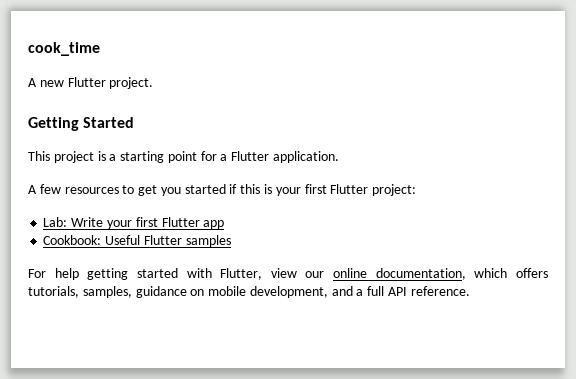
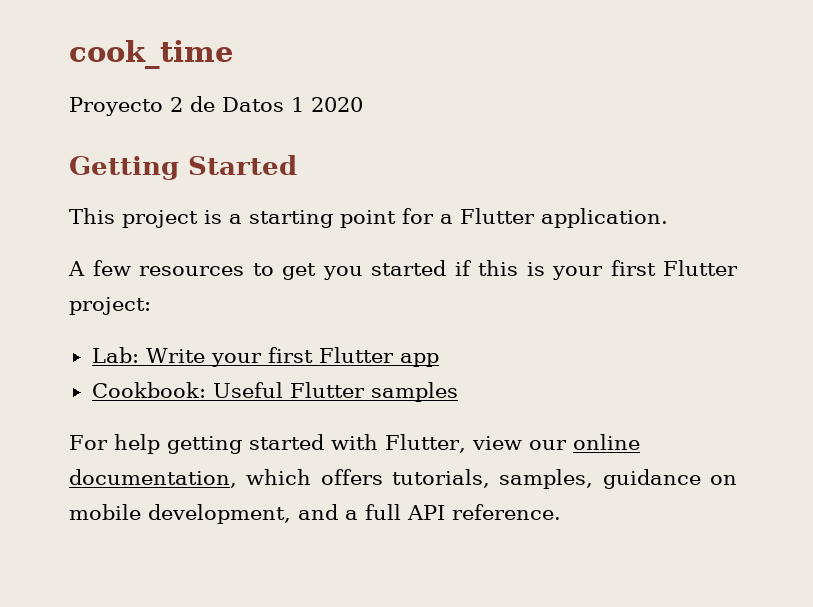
- A new Flutter project.
+ Proyecto 2 de Datos 1 2020

